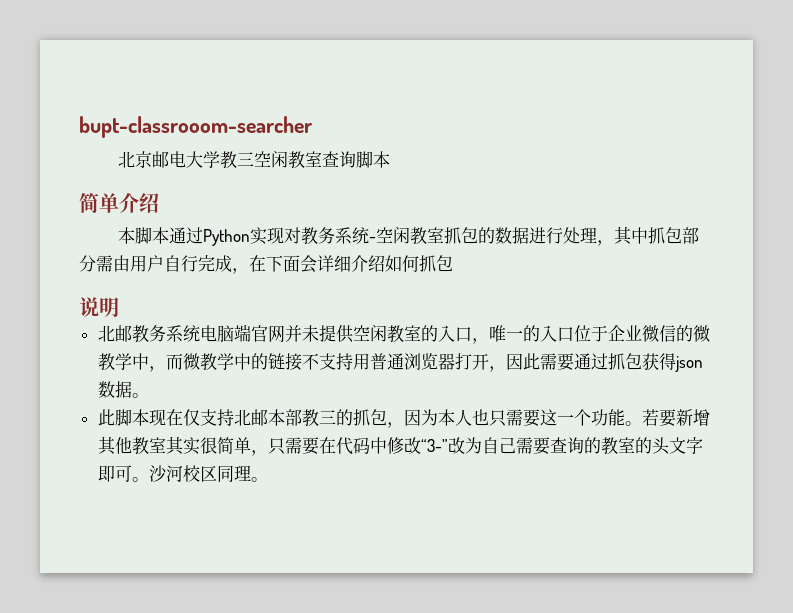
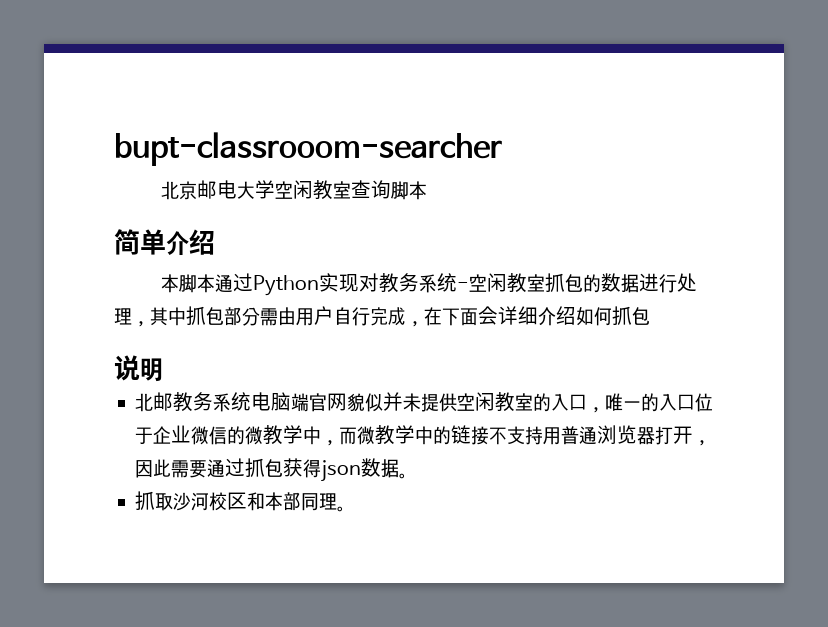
- 北京邮电大学教三空闲教室查询脚本
+ 北京邮电大学空闲教室查询脚本
- 北邮教务系统电脑端官网并未提供空闲教室的入口，唯一的入口位于企业微信的微教学中，而微教学中的链接不支持用普通浏览器打开，因此需要通过抓包获得json数据。
+ 北邮教务系统电脑端官网貌似并未提供空闲教室的入口，唯一的入口位于企业微信的微教学中，而微教学中的链接不支持用普通浏览器打开，因此需要通过抓包获得json数据。
- 此脚本现在仅支持北邮本部教三的抓包，因为本人也只需要这一个功能。若要新增其他教室其实很简单，只需要在代码中修改“3-”改为自己需要查询的教室的头文字即可。沙河校区同理。
+ 抓取沙河校区和本部同理。

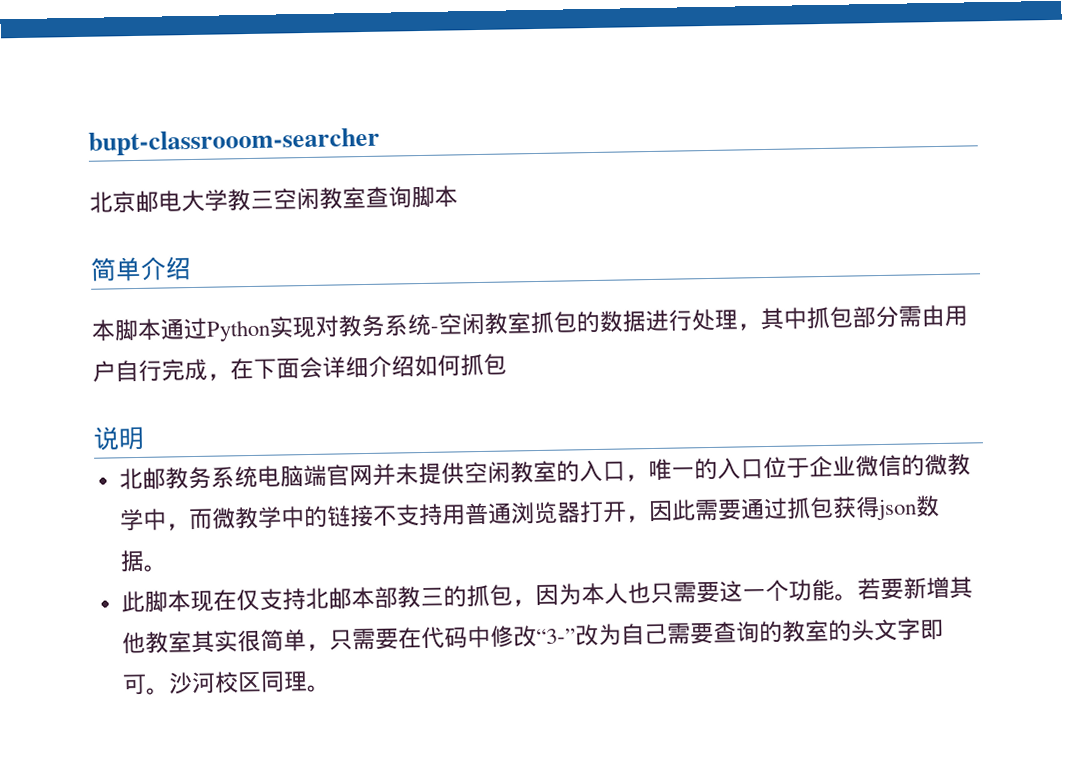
- 北京邮电大学空闲教室查询脚本
+ 北京邮电大学教三空闲教室查询脚本
- 北邮教务系统电脑端官网貌似并未提供空闲教室的入口，唯一的入口位于企业微信的微教学中，而微教学中的链接不支持用普通浏览器打开，因此需要通过抓包获得json数据。
+ 北邮教务系统电脑端官网并未提供空闲教室的入口，唯一的入口位于企业微信的微教学中，而微教学中的链接不支持用普通浏览器打开，因此需要通过抓包获得json数据。
- 抓取沙河校区和本部同理。
+ 此脚本现在仅支持北邮本部教三的抓包，因为本人也只需要这一个功能。若要新增其他教室其实很简单，只需要在代码中修改“3-”改为自己需要查询的教室的头文字即可。沙河校区同理。

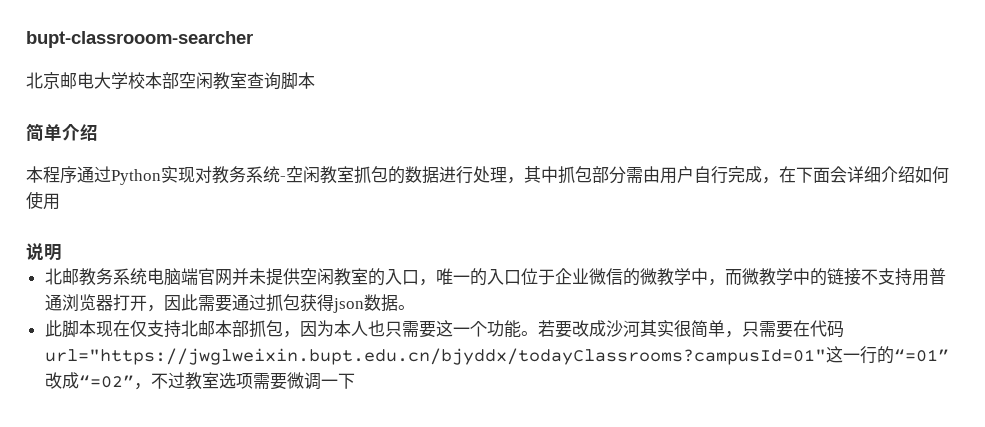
- 北京邮电大学教三空闲教室查询脚本
+ 北京邮电大学校本部空闲教室查询脚本
- 本脚本通过Python实现对教务系统-空闲教室抓包的数据进行处理，其中抓包部分需由用户自行完成，在下面会详细介绍如何抓包
+ 本程序通过Python实现对教务系统-空闲教室抓包的数据进行处理，其中抓包部分需由用户自行完成，在下面会详细介绍如何使用
- 此脚本现在仅支持北邮本部教三的抓包，因为本人也只需要这一个功能。
+ 此脚本现在仅支持北邮本部抓包，因为本人也只需要这一个功能。
- 若要新增其他教室其实很简单，只需要在代码中修改“3-”改为自己需要查询的教室的头文字即可。沙河校区同理。
+ 若要改成沙河其实很简单，只需要在代码url="https://jwglweixin.bupt.edu.cn/bjyddx/todayClassrooms?campusId=01"这一行的“=01”改成“=02”，不过教室选项需要微调一下

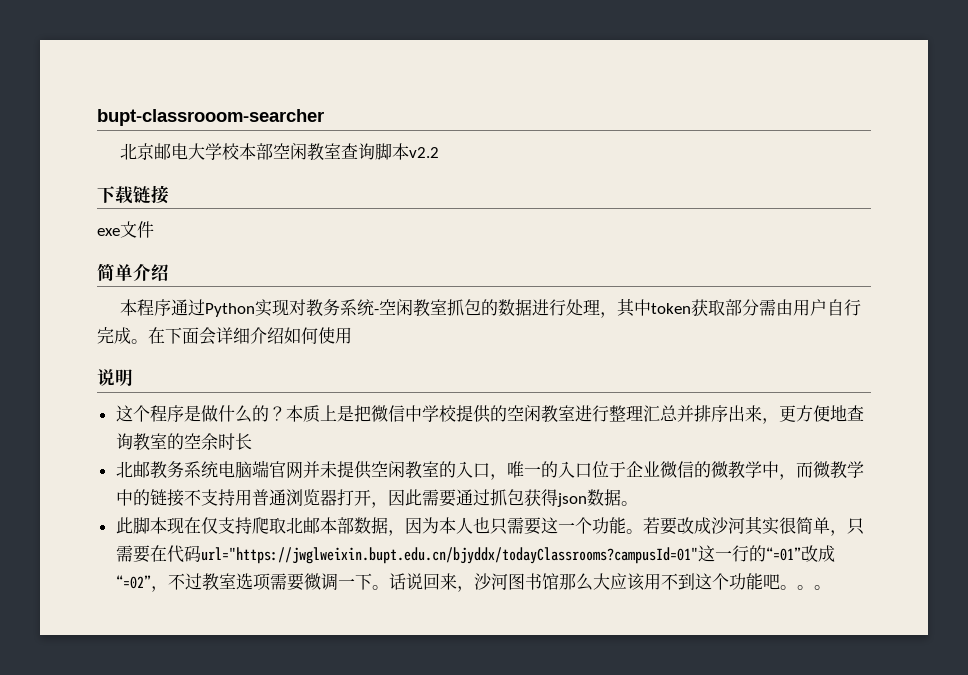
- 北京邮电大学校本部空闲教室查询脚本
+ 北京邮电大学校本部空闲教室查询脚本v2.2
+ 下载链接
+ exe文件
- 本程序通过Python实现对教务系统-空闲教室抓包的数据进行处理，其中抓包部分需由用户自行完成，在下面会详细介绍如何使用
+ 本程序通过Python实现对教务系统-空闲教室抓包的数据进行处理，其中token获取部分需由用户自行完成。在下面会详细介绍如何使用
+ 这个程序是做什么的？本质上是把微信中学校提供的空闲教室进行整理汇总并排序出来，更方便地查询教室的空余时长
- 此脚本现在仅支持北邮本部抓包，因为本人也只需要这一个功能。
+ 此脚本现在仅支持爬取北邮本部数据，因为本人也只需要这一个功能。
- 若要改成沙河其实很简单，只需要在代码url="https://jwglweixin.bupt.edu.cn/bjyddx/todayClassrooms?campusId=01"这一行的“=01”改成“=02”，不过教室选项需要微调一下
+ 若要改成沙河其实很简单，只需要在代码url="https://jwglweixin.bupt.edu.cn/bjyddx/todayClassrooms?campusId=01"这一行的“=01”改成“=02”，不过教室选项需要微调一下。话说回来，沙河图书馆那么大应该用不到这个功能吧。。。

